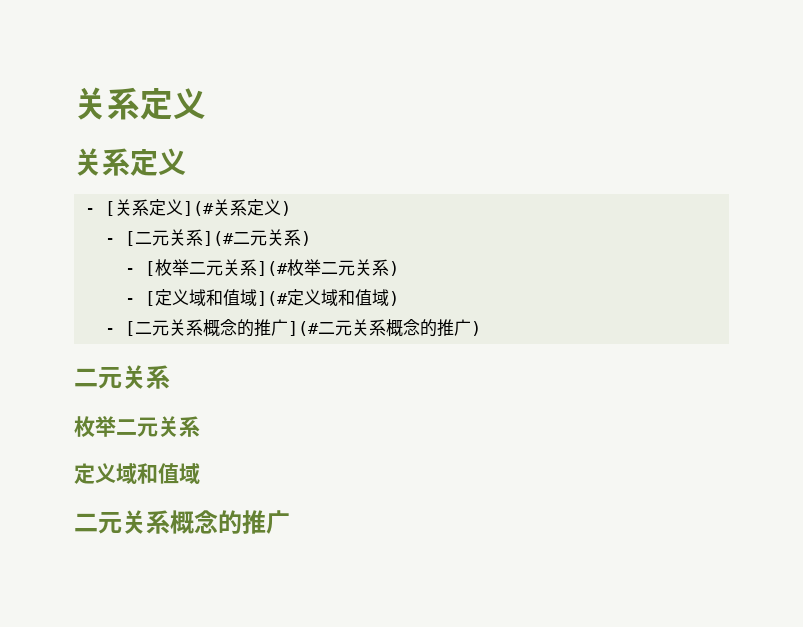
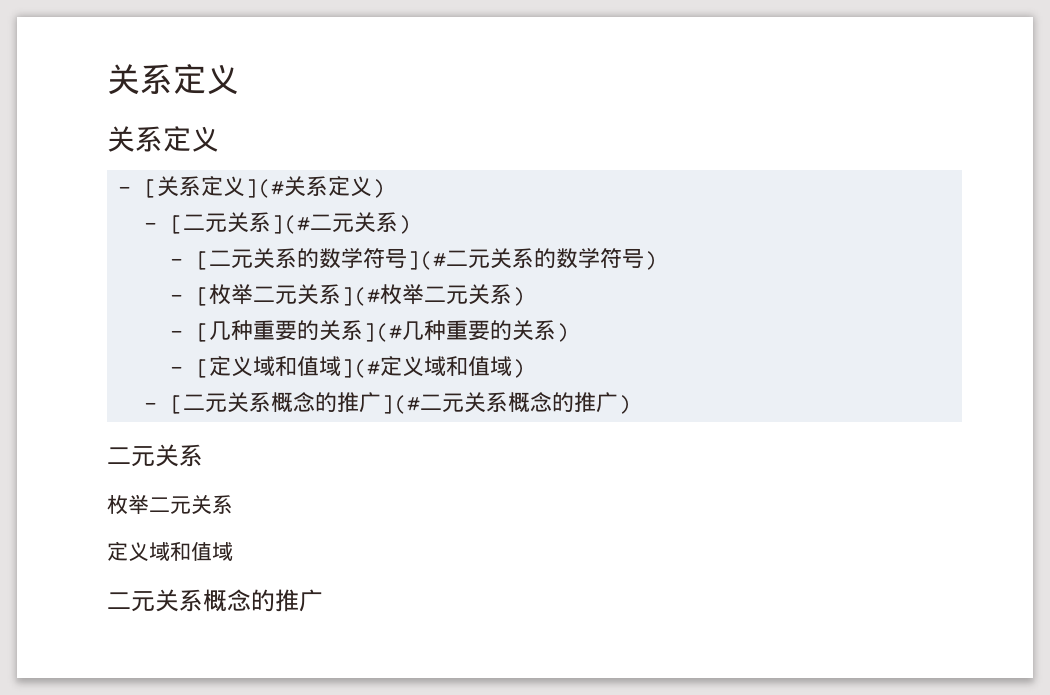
+ - [二元关系的数学符号](#二元关系的数学符号)
+ - [几种重要的关系](#几种重要的关系)

